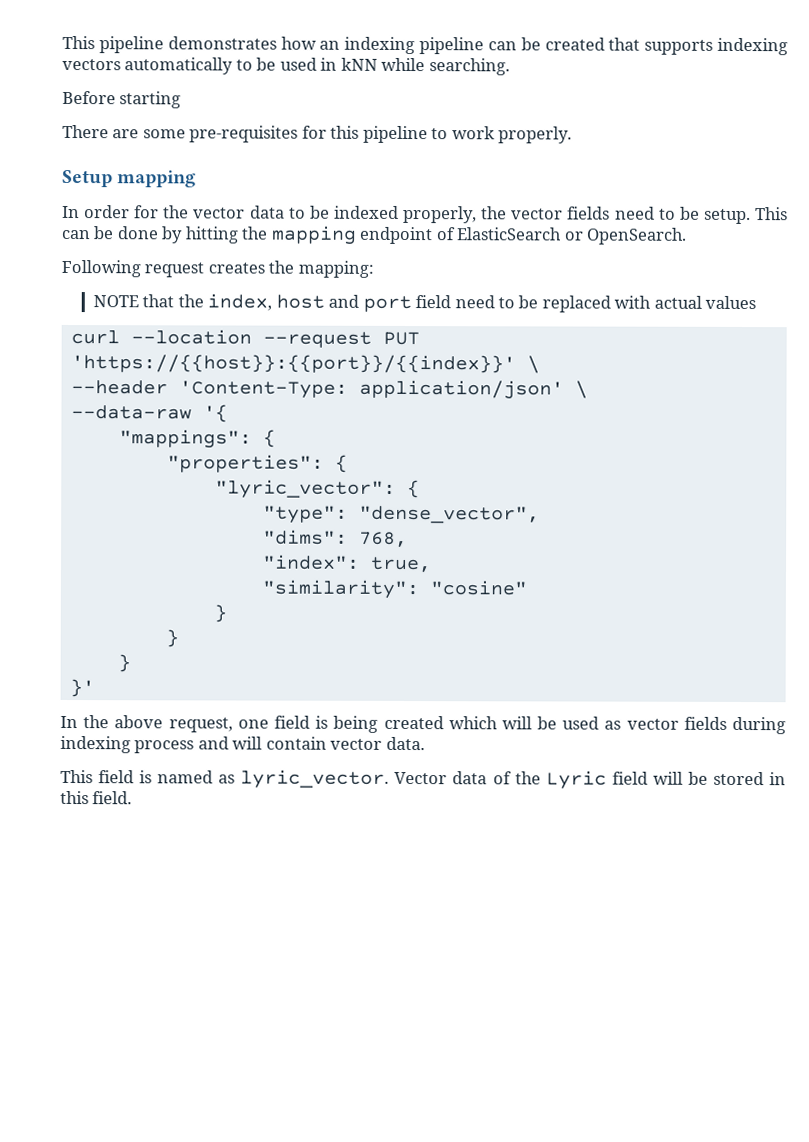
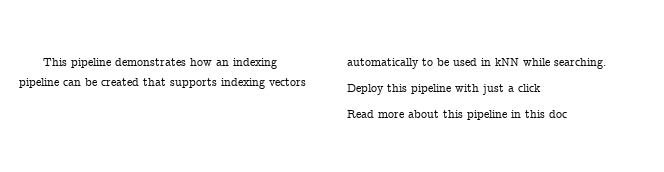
- Before starting
- There are some pre-requisites for this pipeline to work properly.
- Setup mapping
- In order for the vector data to be indexed properly, the vector fields need to be setup. This can be done by hitting the mapping endpoint of ElasticSearch or OpenSearch.
- Following request creates the mapping:
- NOTE that the index, host and port field need to be replaced with actual values
- curl --location --request PUT 'https://{{host}}:{{port}}/{{index}}' \
- --header 'Content-Type: application/json' \
- --data-raw '{
- "mappings": {
- "properties": {
- "lyric_vector": {
- "type": "dense_vector",
- "dims": 768,
- "index": true,
- "similarity": "cosine"
- }
- }
- }
- }'
- In the above request, one field is being created which will be used as vector fields during indexing process and will contain vector data.
- This field is named as lyric_vector. Vector data of the Lyric field will be stored in this field.
+ Deploy this pipeline with just a click
+ Read more about this pipeline in this doc

